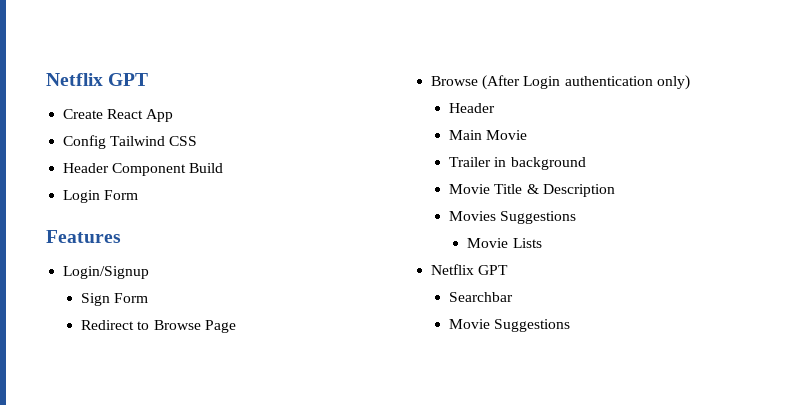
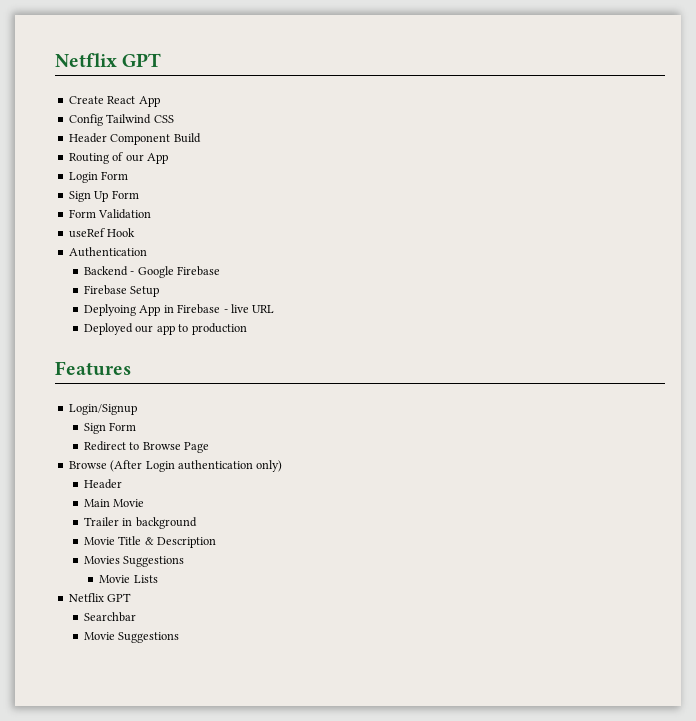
+ Routing of our App
  Login Form
+ Sign Up Form
+ Form Validation
+ useRef Hook
+ Authentication
+ Backend - Google Firebase
+ Firebase Setup
+ Deplyoing App in Firebase - live URL
+ Deployed our app to production

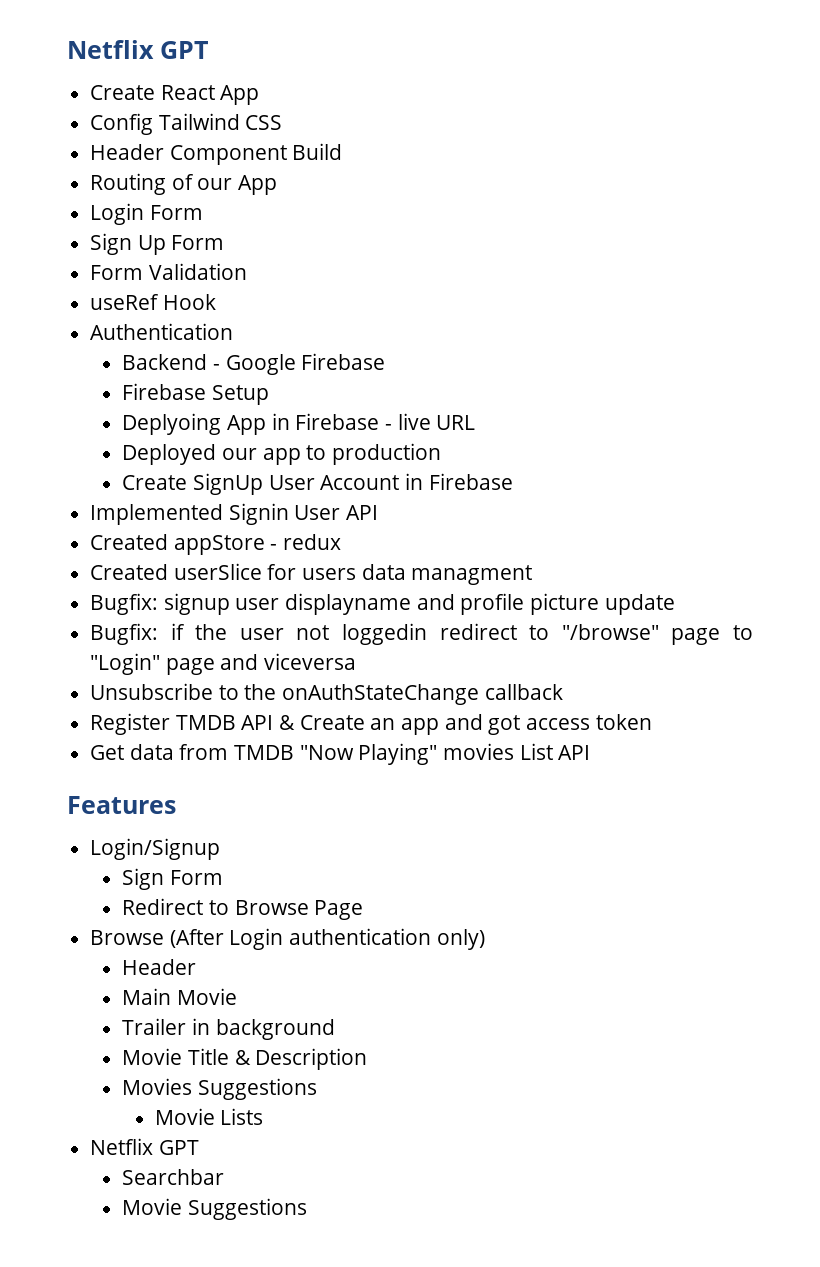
+ Create SignUp User Account in Firebase
+ Implemented Signin User API
+ Created appStore - redux
+ Created userSlice for users data managment
+ Bugfix: signup user displayname and profile picture update
+ Bugfix: if the user not loggedin redirect to "/browse" page to "Login" page and viceversa
+ Unsubscribe to the onAuthStateChange callback
+ Register TMDB API & Create an app and got access token
+ Get data from TMDB "Now Playing" movies List API

